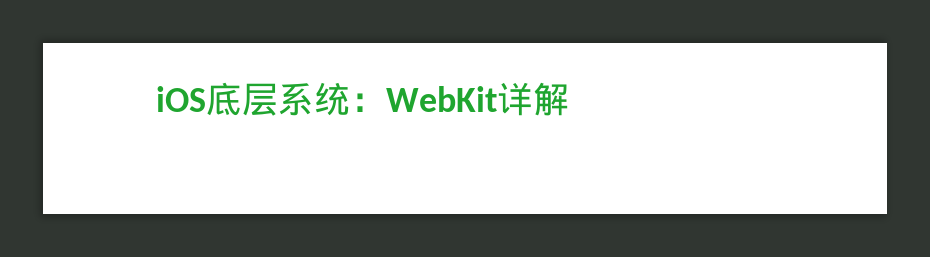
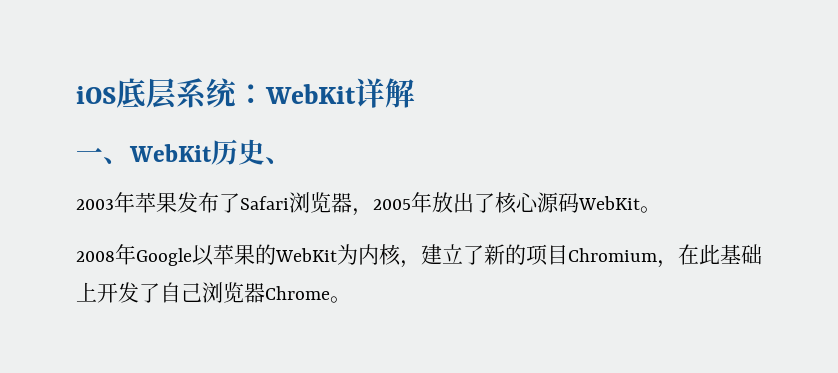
+ 一、WebKit历史、
+ 2003年苹果发布了Safari浏览器，2005年放出了核心源码WebKit。
+ 2008年Google以苹果的WebKit为内核，建立了新的项目Chromium，在此基础上开发了自己浏览器Chrome。

